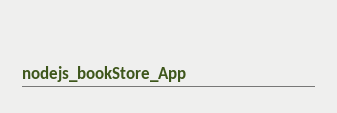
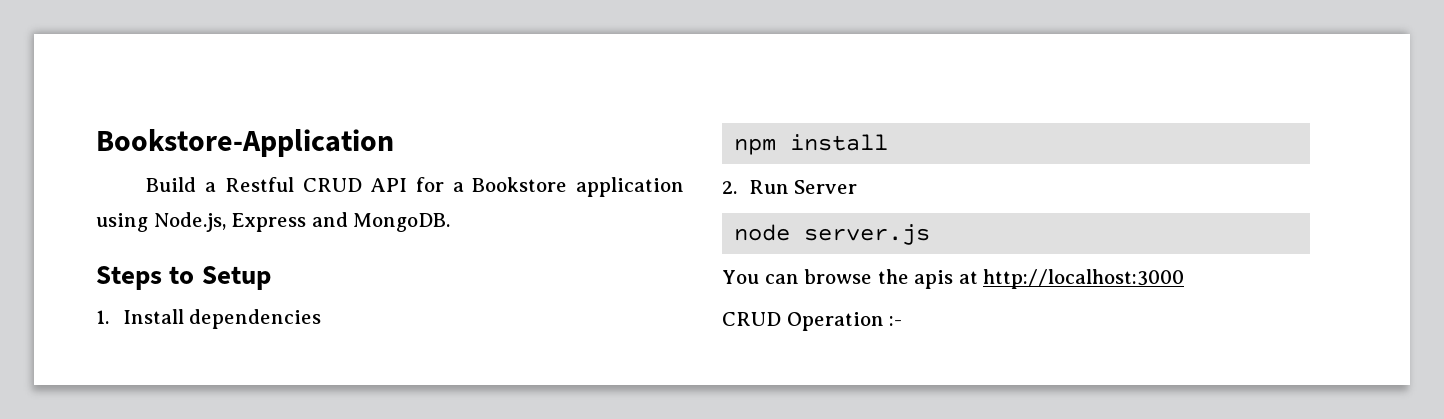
- nodejs_bookStore_App
+ Bookstore-Application
+ Build a Restful CRUD API for a Bookstore application using Node.js, Express and MongoDB.
+ Steps to Setup
+ 1. Install dependencies
+ npm install
+ 2. Run Server
+ node server.js
+ You can browse the apis at http://localhost:3000
+ CRUD Operation :-

